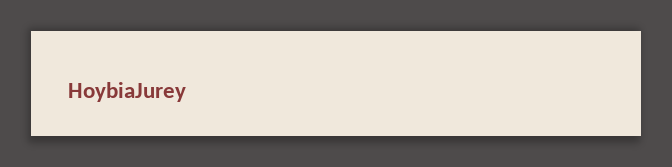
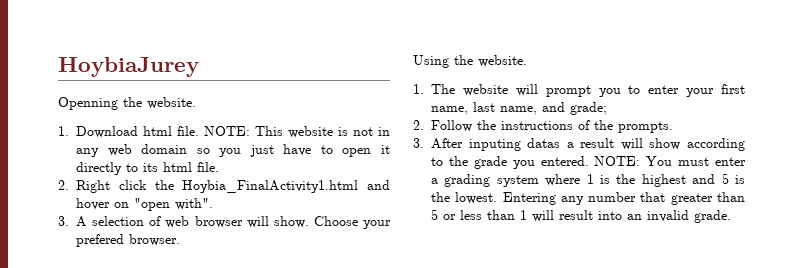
+ Openning the website.
+ 1. Download html file. NOTE: This website is not in any web domain so you just have to open it directly to its html file.
+ 2. Right click the Hoybia_FinalActivity1.html and hover on "open with".
+ 3. A selection of web browser will show. Choose your prefered browser.
+ Using the website.
+ 1. The website will prompt you to enter your first name, last name, and grade;
+ 2. Follow the instructions of the prompts.
+ 3. After inputing datas a result will show according to the grade you entered. NOTE: You must enter a grading system where 1 is the highest and 5 is the lowest. Entering any number that greater than 5 or less than 1 will result into an invalid grade.

